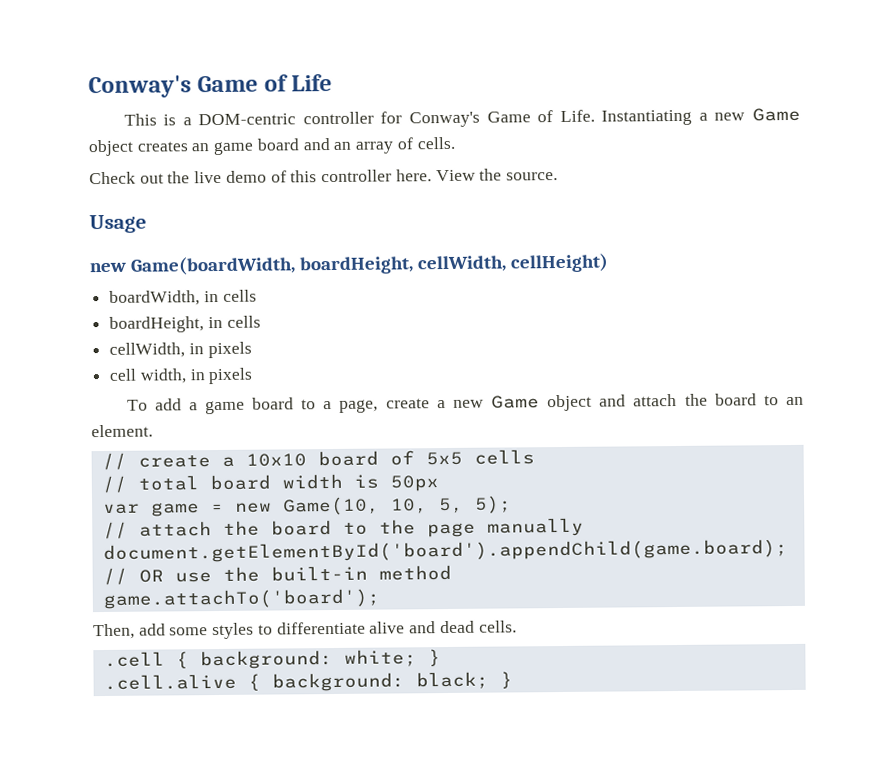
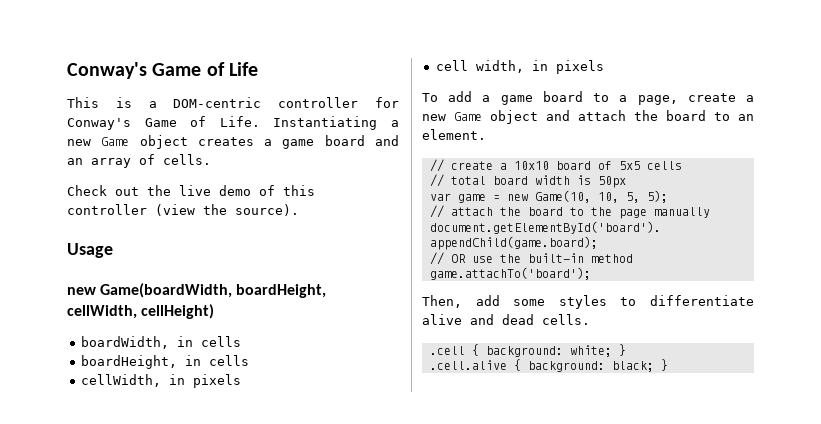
- Instantiating a new Game object creates an game board and an array of cells.
+ Instantiating a new Game object creates a game board and an array of cells.
- Check out the live demo of this controller here. View the source.
+ Check out the live demo of this controller (view the source).

